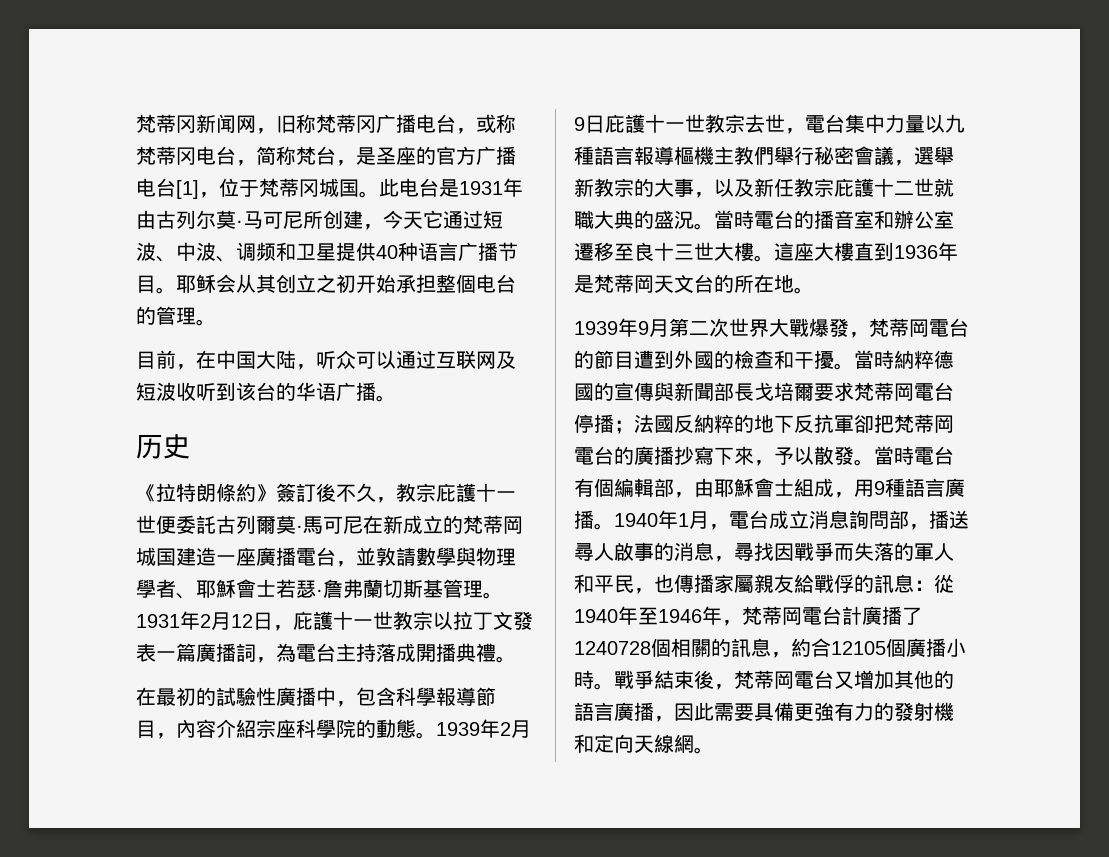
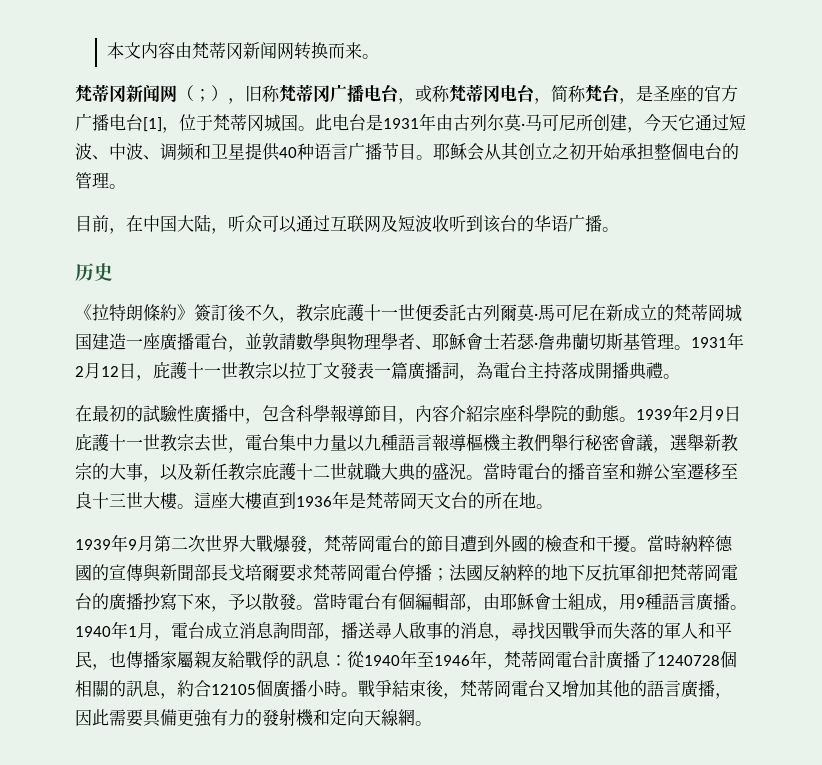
- 梵蒂冈新闻网，旧称梵蒂冈广播电台，或称梵蒂冈电台，简称梵台，是圣座的官方广播电台[1]，位于梵蒂冈城国。
+ 本文内容由梵蒂冈新闻网转换而来。
+ 梵蒂冈新闻网（；），旧称梵蒂冈广播电台，或称梵蒂冈电台，简称梵台，是圣座的官方广播电台[1]，位于梵蒂冈城国。

